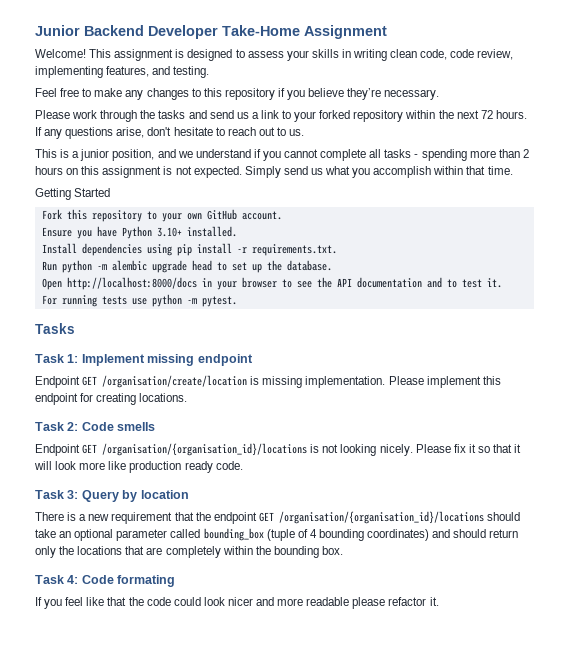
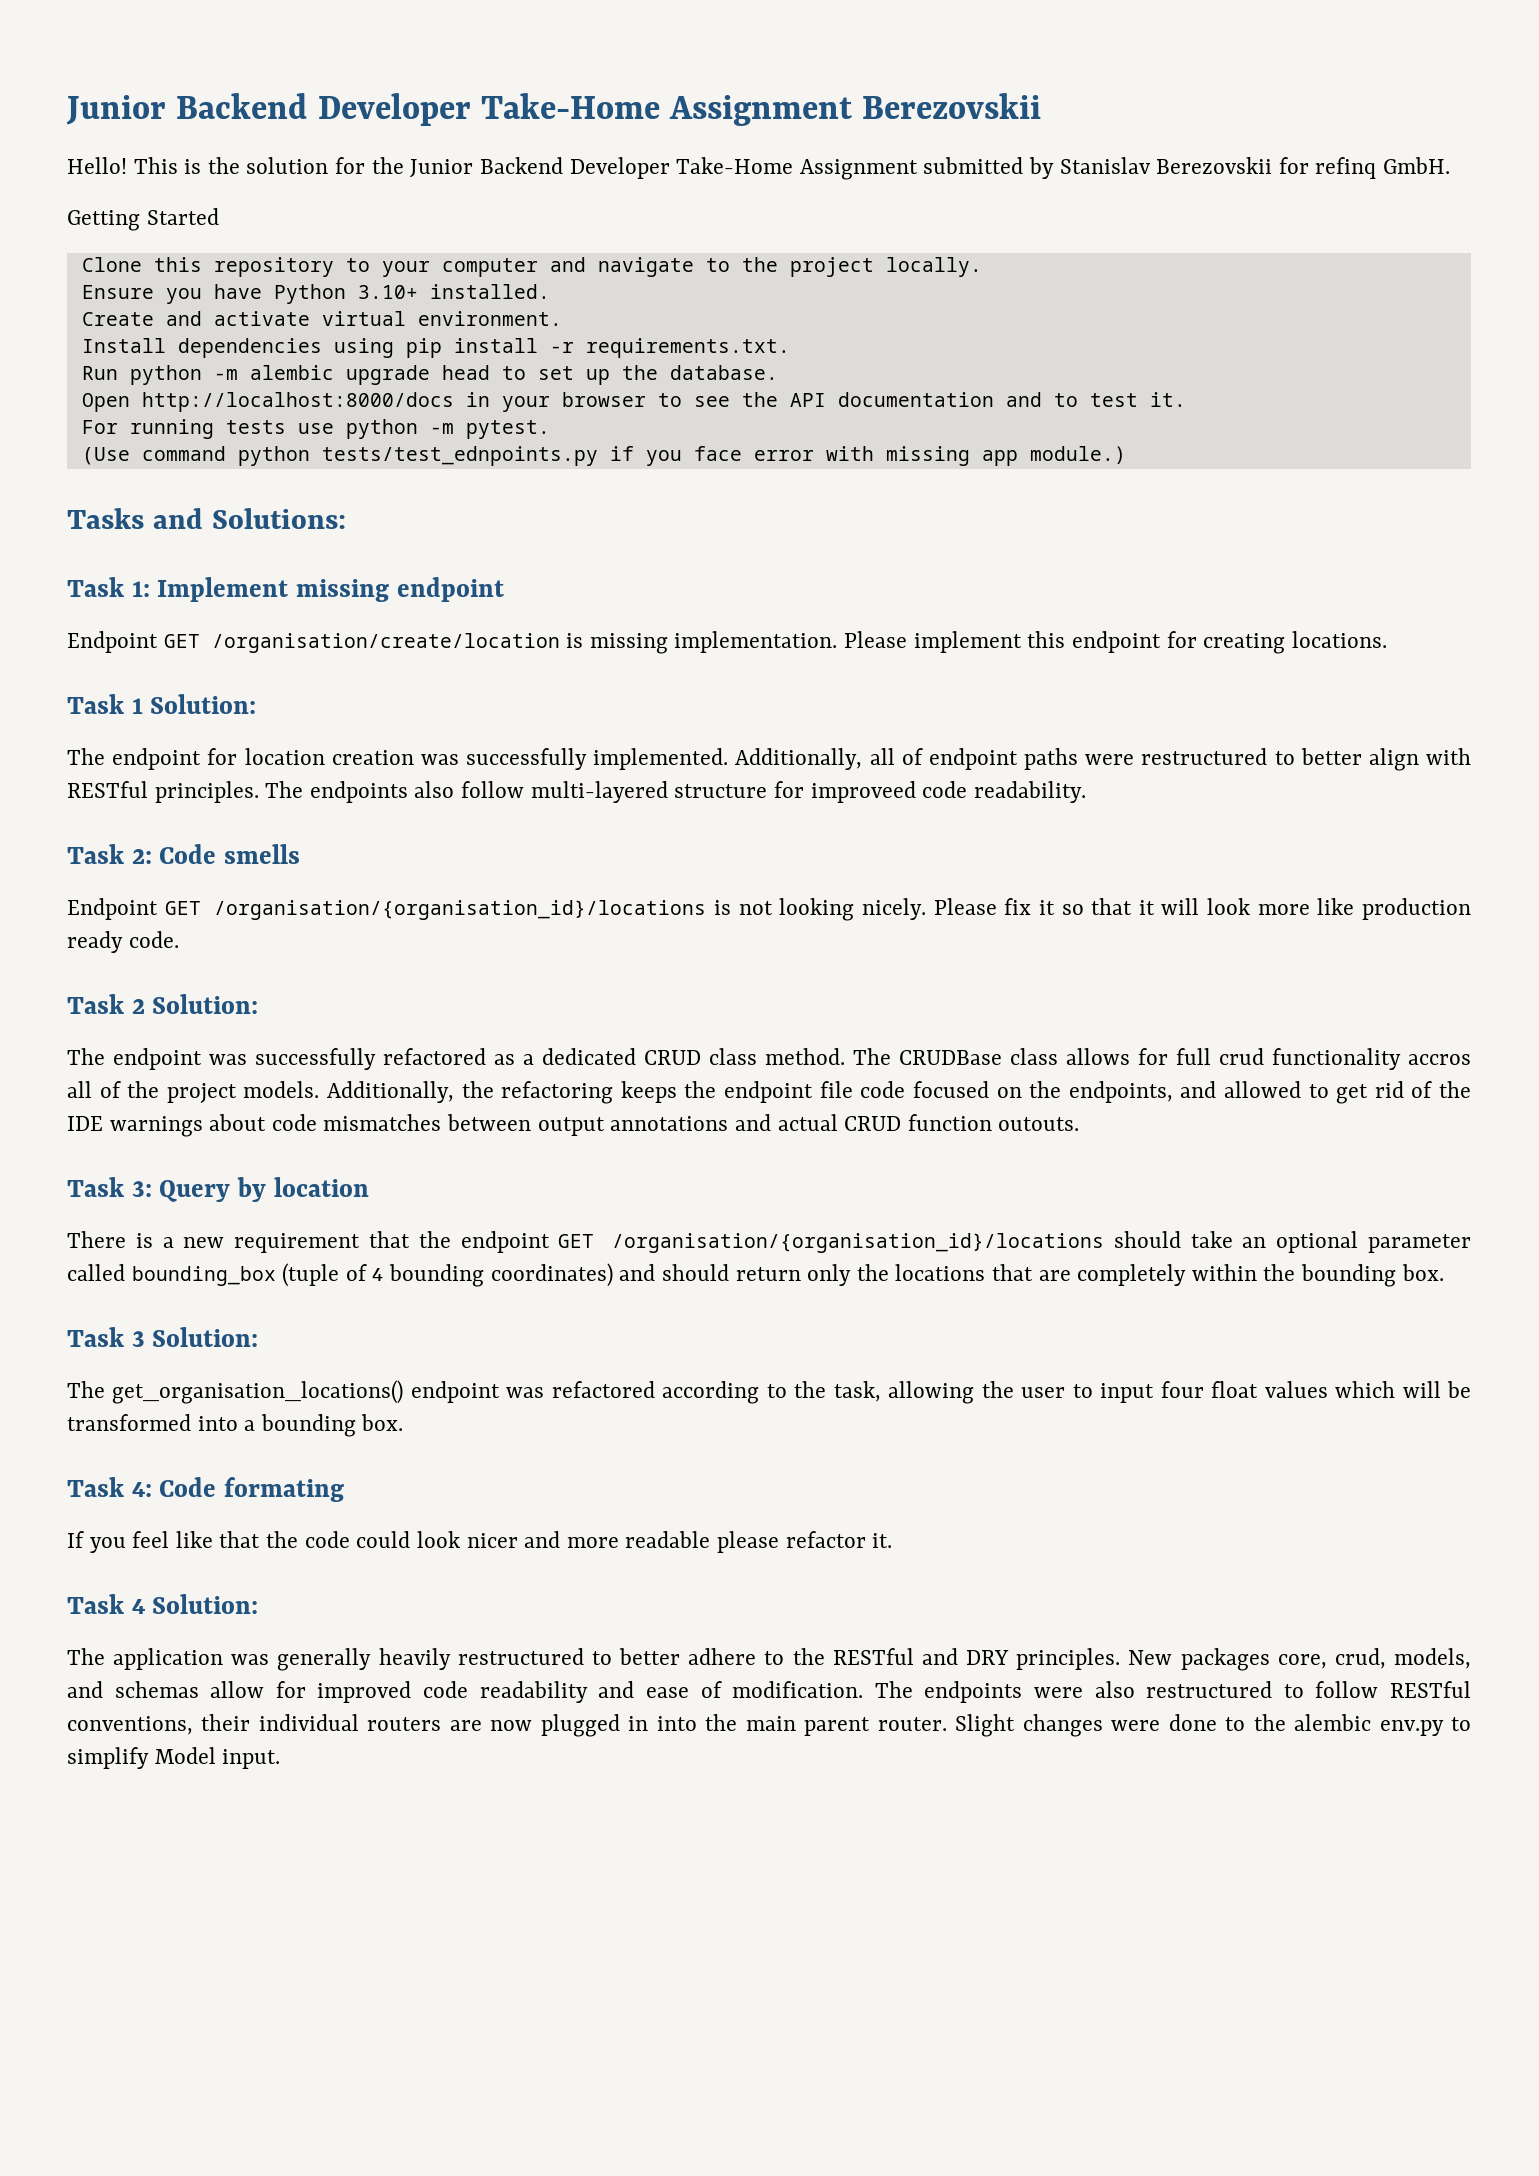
- Junior Backend Developer Take-Home Assignment
- Welcome! This assignment is designed to assess your skills in writing clean code, code review, implementing features, and testing.
- Feel free to make any changes to this repository if you believe they’re necessary.
- Please work through the tasks and send us a link to your forked repository within the next 72 hours. If any questions arise, don't hesitate to reach out to us.
- This is a junior position, and we understand if you cannot complete all tasks - spending more than 2 hours on this assignment is not expected. Simply send us what you accomplish within that time.
+ Junior Backend Developer Take-Home Assignment Berezovskii
+ Hello! This is the solution for the Junior Backend Developer Take-Home Assignment submitted by Stanislav Berezovskii for refinq GmbH.
- Fork this repository to your own GitHub account.
+ Clone this repository to your computer and navigate to the project locally.
+ Create and activate virtual environment.
+ (Use command python tests/test_ednpoints.py if you face error with missing app module.)
- Tasks
+ Tasks and Solutions:
+ Task 1 Solution:
+ The endpoint for location creation was successfully implemented. Additionally, all of endpoint paths were restructured to better align with RESTful principles. The endpoints also follow multi-layered structure for improveed code readability.
+ Task 2 Solution:
+ The endpoint was successfully refactored as a dedicated CRUD class method. The CRUDBase class allows for full crud functionality accros all of the project models. Additionally, the refactoring keeps the endpoint file code focused on the endpoints, and allowed to get rid of the IDE warnings about code mismatches between output annotations and actual CRUD function outouts.
+ Task 3 Solution:
+ The get_organisation_locations() endpoint was refactored according to the task, allowing the user to input four float values which will be transformed into a bounding box.
+ Task 4 Solution:
+ The application was generally heavily restructured to better adhere to the RESTful and DRY principles. New packages core, crud, models, and schemas allow for improved code readability and ease of modification. The endpoints were also restructured to follow RESTful conventions, their individual routers are now plugged in into the main parent router. Slight changes were done to the alembic env.py to simplify Model input.

